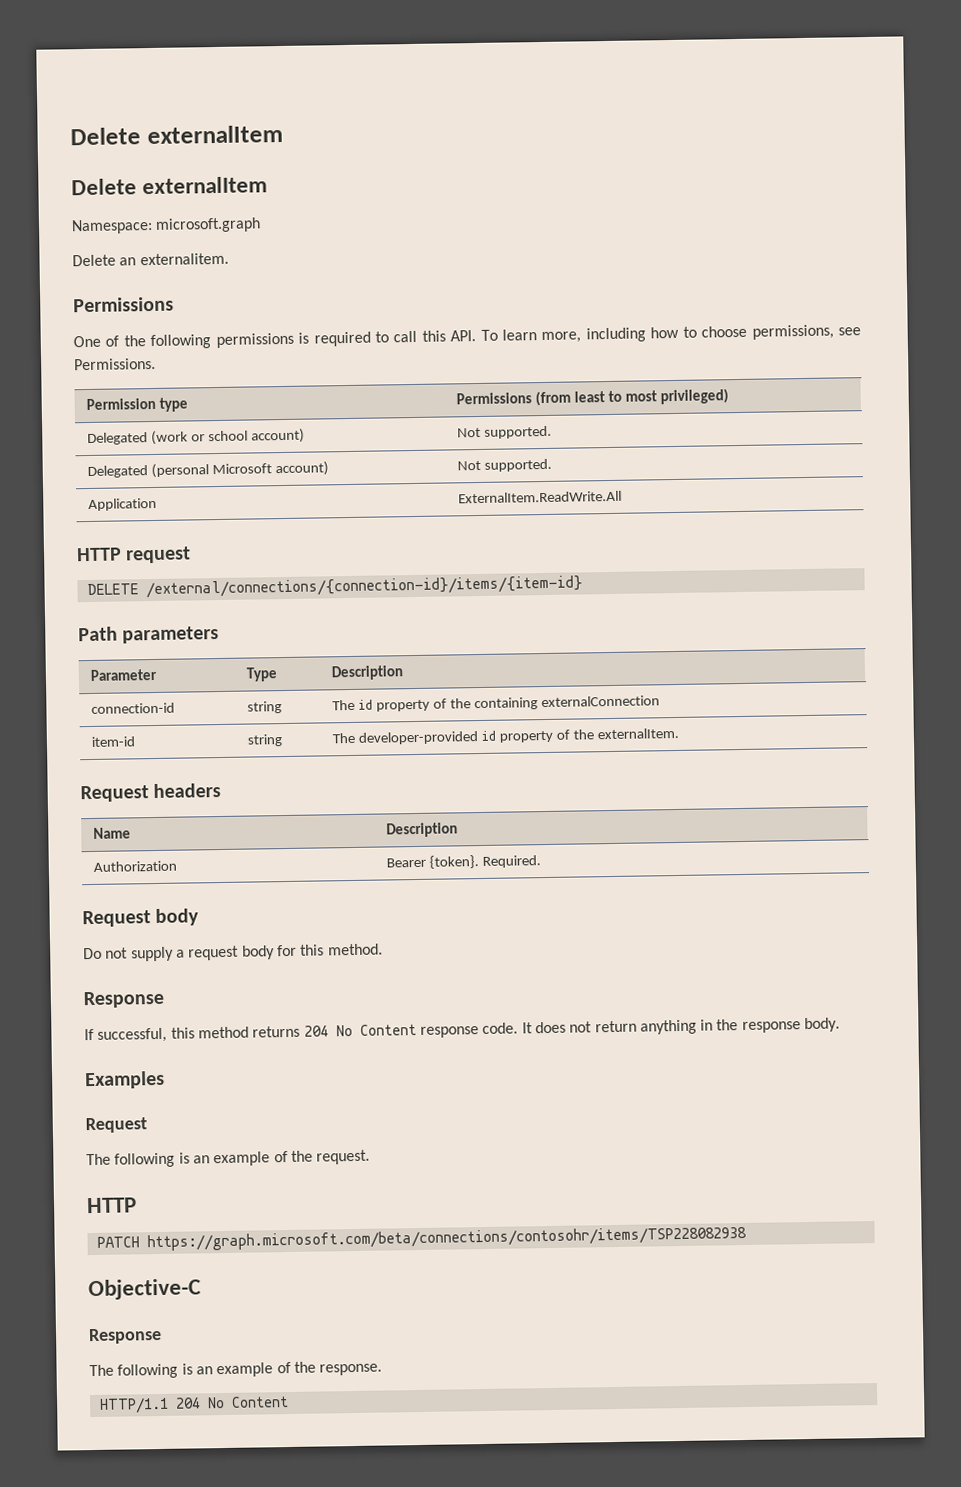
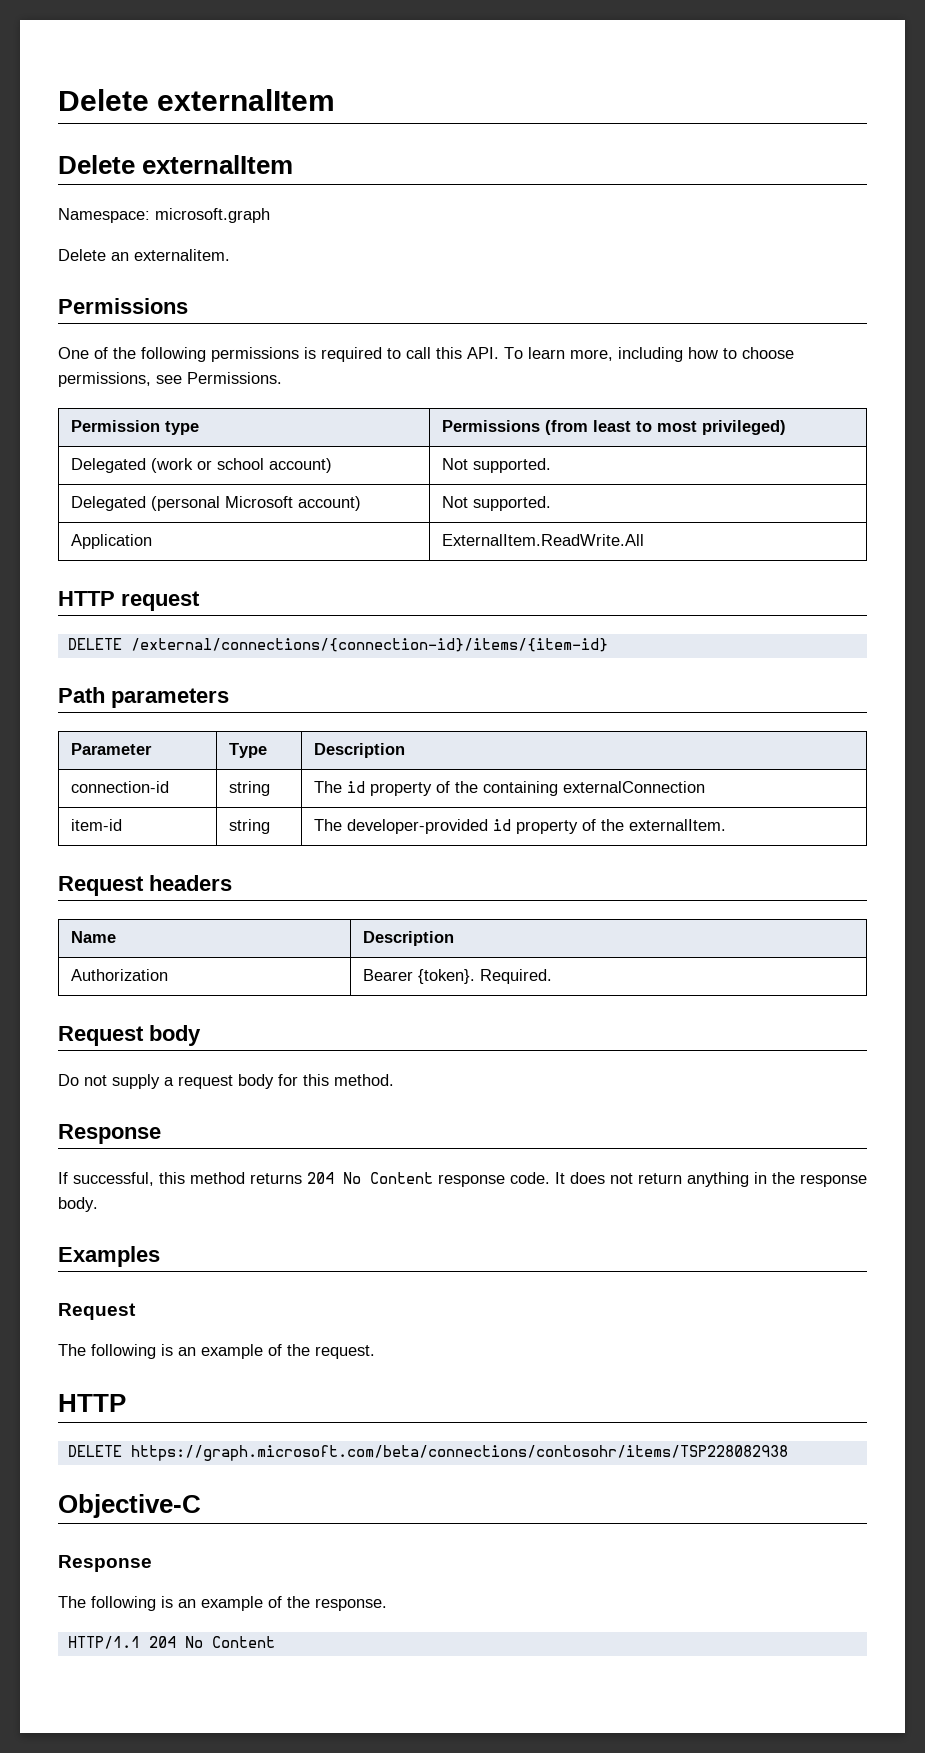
- PATCH https://graph.microsoft.com/beta/connections/contosohr/items/TSP228082938
+ DELETE https://graph.microsoft.com/beta/connections/contosohr/items/TSP228082938

